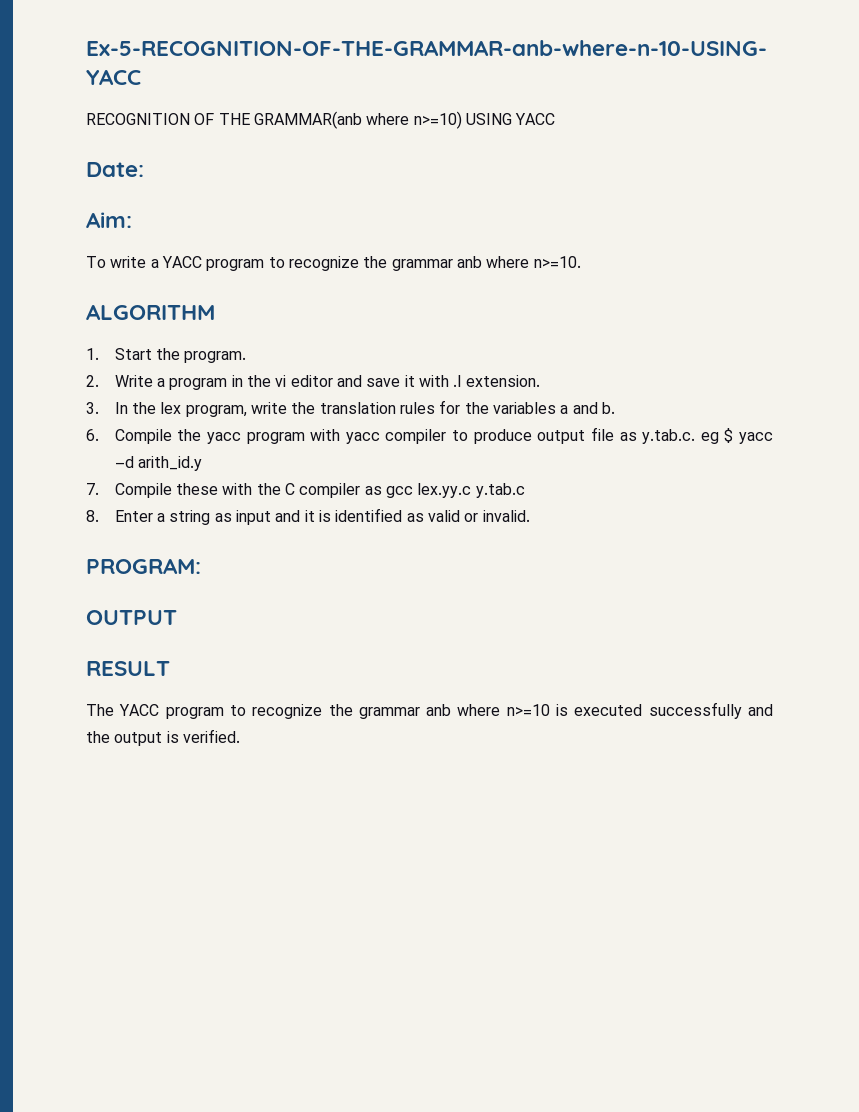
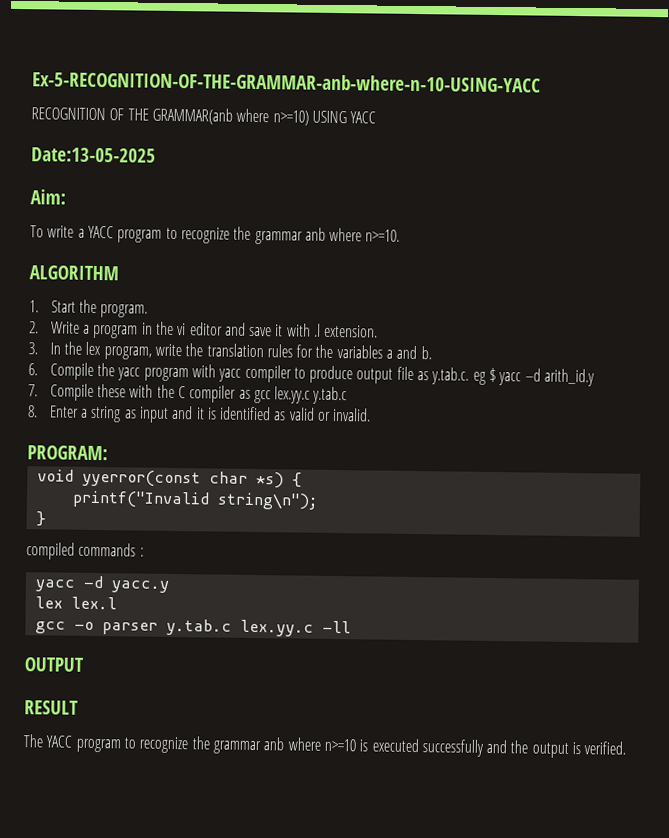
- Date:
+ Date:13-05-2025
+ void yyerror(const char *s) {
+ printf("Invalid string\n");
+ }
+ compiled commands :
+ yacc -d yacc.y
+ lex lex.l
+ gcc -o parser y.tab.c lex.yy.c -ll

